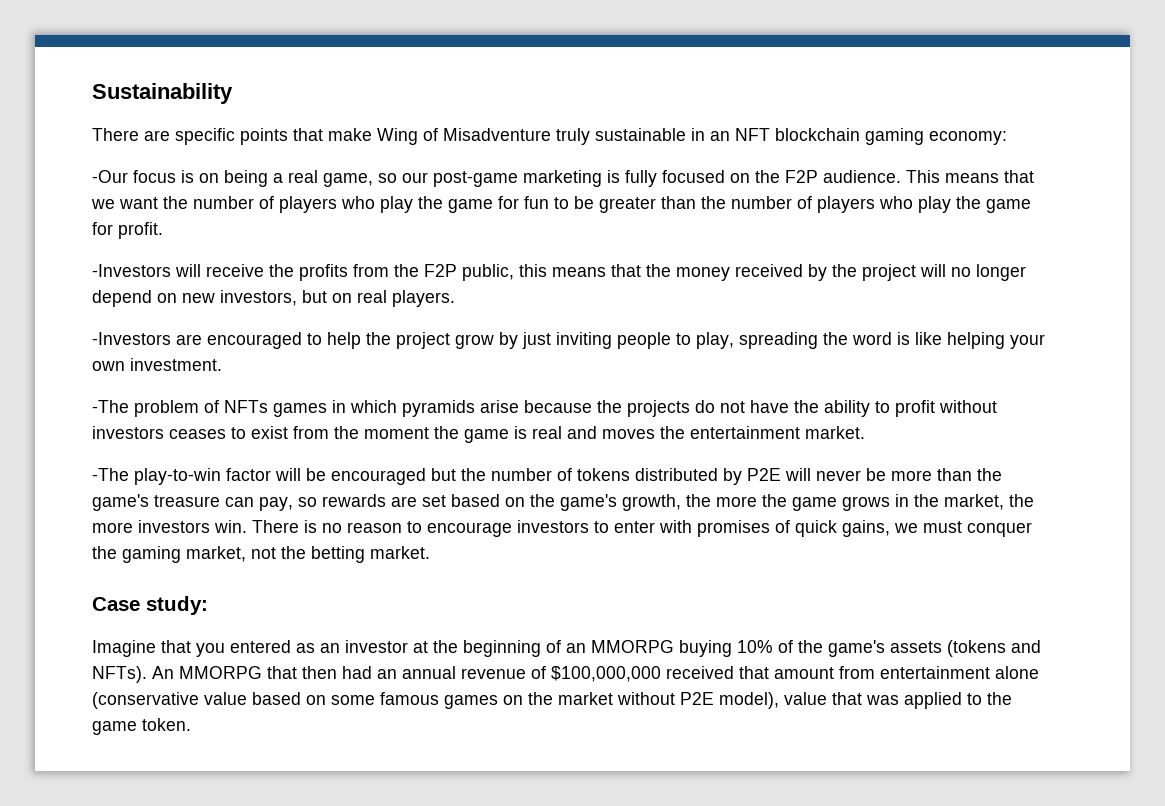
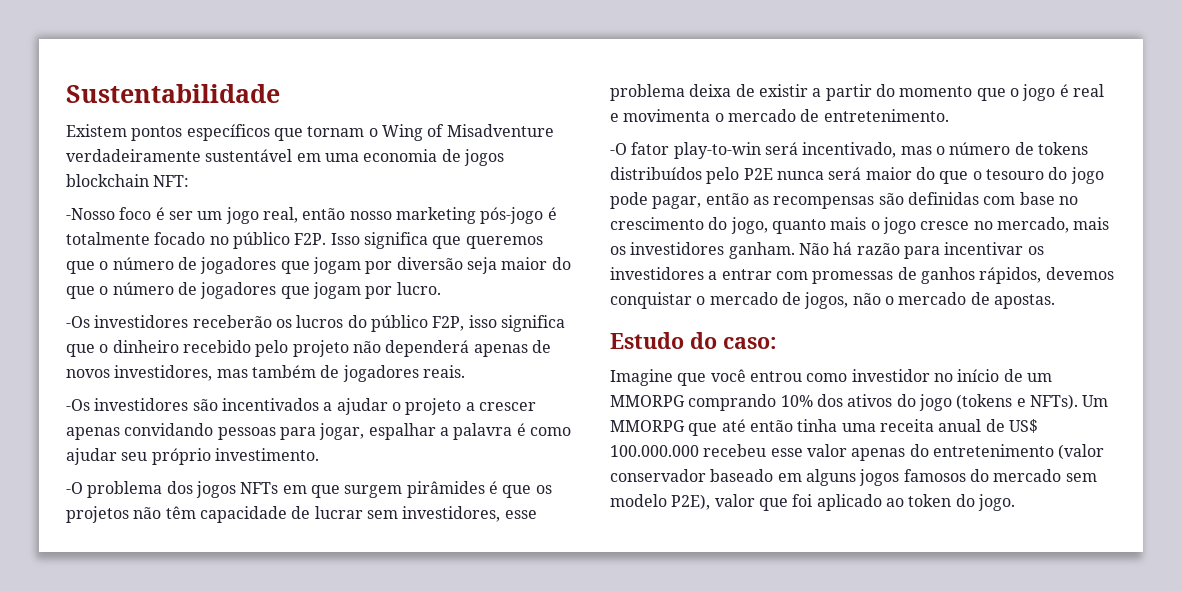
- Sustainability
- There are specific points that make Wing of Misadventure truly sustainable in an NFT blockchain gaming economy:
- -Our focus is on being a real game, so our post-game marketing is fully focused on the F2P audience. This means that we want the number of players who play the game for fun to be greater than the number of players who play the game for profit.
- -Investors will receive the profits from the F2P public, this means that the money received by the project will no longer depend on new investors, but on real players.
- -Investors are encouraged to help the project grow by just inviting people to play, spreading the word is like helping your own investment.
- -The problem of NFTs games in which pyramids arise because the projects do not have the ability to profit without investors ceases to exist from the moment the game is real and moves the entertainment market.
- -The play-to-win factor will be encouraged but the number of tokens distributed by P2E will never be more than the game's treasure can pay, so rewards are set based on the game's growth, the more the game grows in the market, the more investors win. There is no reason to encourage investors to enter with promises of quick gains, we must conquer the gaming market, not the betting market.
- Case study:
- Imagine that you entered as an investor at the beginning of an MMORPG buying 10% of the game's assets (tokens and NFTs). An MMORPG that then had an annual revenue of $100,000,000 received that amount from entertainment alone (conservative value based on some famous games on the market without P2E model), value that was applied to the game token.
+ Sustentabilidade
+ Existem pontos específicos que tornam o Wing of Misadventure verdadeiramente sustentável em uma economia de jogos blockchain NFT:
+ -Nosso foco é ser um jogo real, então nosso marketing pós-jogo é totalmente focado no público F2P. Isso significa que queremos que o número de jogadores que jogam por diversão seja maior do que o número de jogadores que jogam por lucro.
+ -Os investidores receberão os lucros do público F2P, isso significa que o dinheiro recebido pelo projeto não dependerá apenas de novos investidores, mas também de jogadores reais.
+ -Os investidores são incentivados a ajudar o projeto a crescer apenas convidando pessoas para jogar, espalhar a palavra é como ajudar seu próprio investimento.
+ -O problema dos jogos NFTs em que surgem pirâmides é que os projetos não têm capacidade de lucrar sem investidores, esse problema deixa de existir a partir do momento que o jogo é real e movimenta o mercado de entretenimento.
+ -O fator play-to-win será incentivado, mas o número de tokens distribuídos pelo P2E nunca será maior do que o tesouro do jogo pode pagar, então as recompensas são definidas com base no crescimento do jogo, quanto mais o jogo cresce no mercado, mais os investidores ganham. Não há razão para incentivar os investidores a entrar com promessas de ganhos rápidos, devemos conquistar o mercado de jogos, não o mercado de apostas.
+ Estudo do caso:
+ Imagine que você entrou como investidor no início de um MMORPG comprando 10% dos ativos do jogo (tokens e NFTs). Um MMORPG que até então tinha uma receita anual de US$ 100.000.000 recebeu esse valor apenas do entretenimento (valor conservador baseado em alguns jogos famosos do mercado sem modelo P2E), valor que foi aplicado ao token do jogo.

